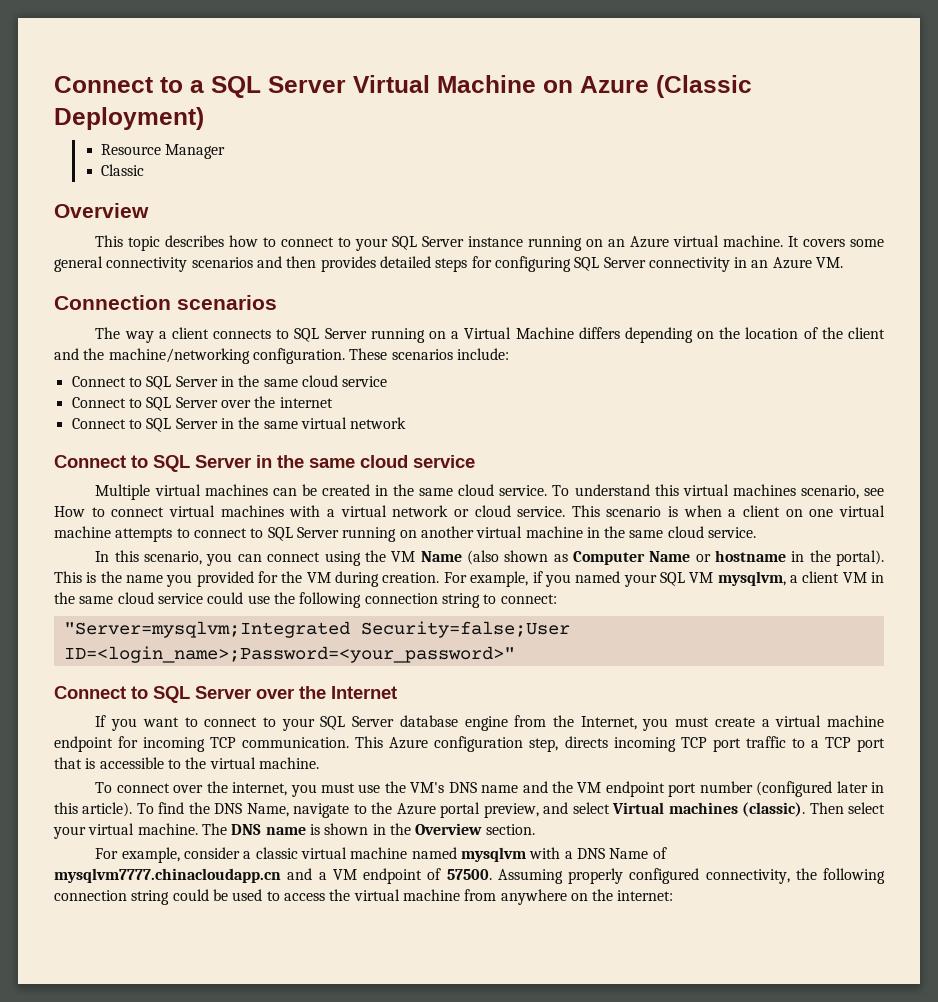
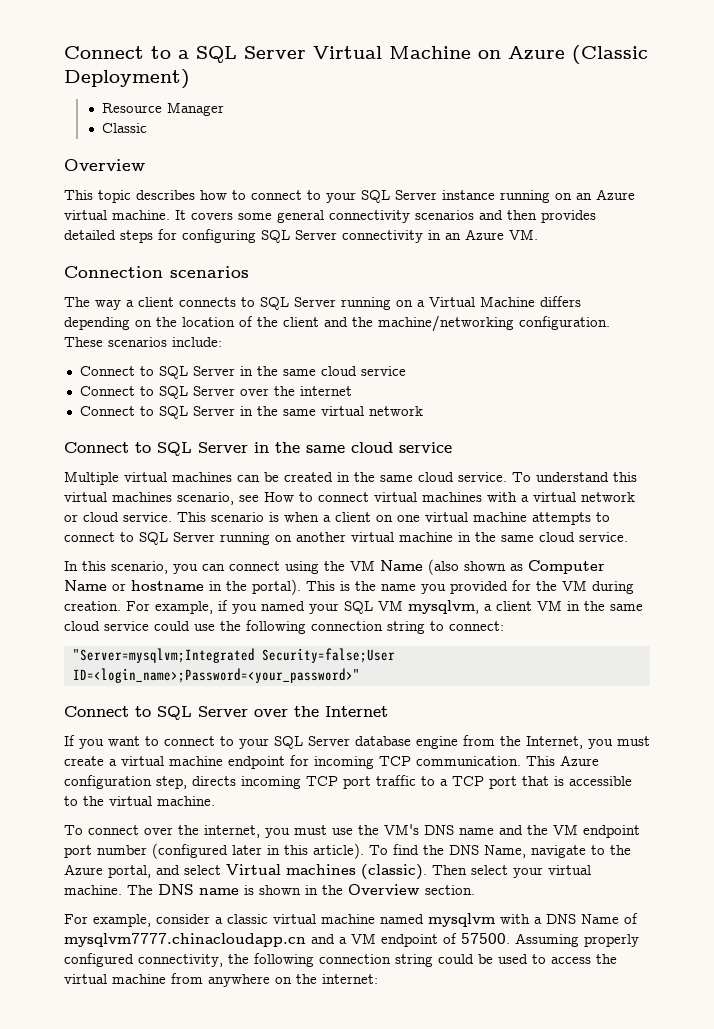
- To find the DNS Name, navigate to the Azure portal preview, and select Virtual machines (classic).
+ To find the DNS Name, navigate to the Azure portal, and select Virtual machines (classic).

